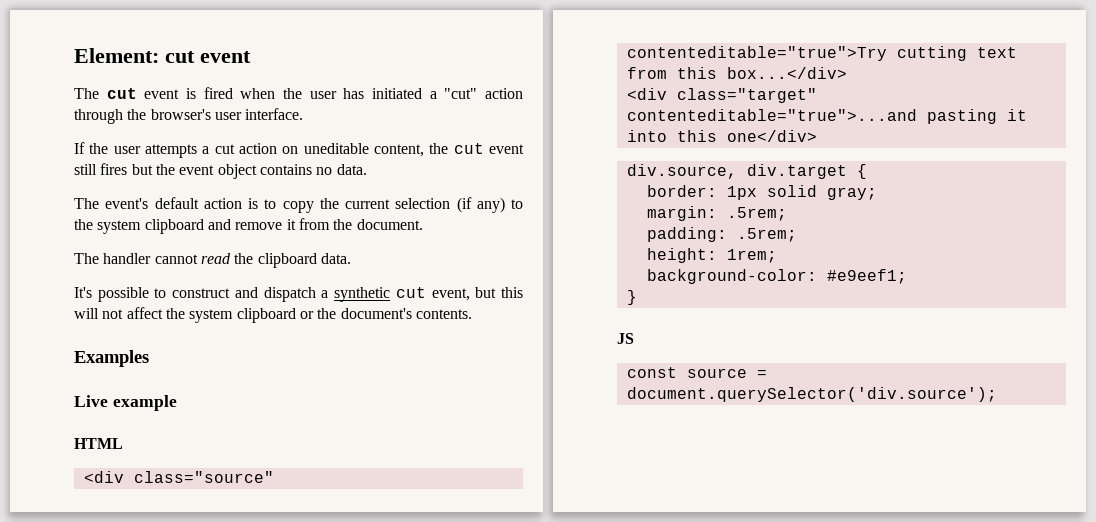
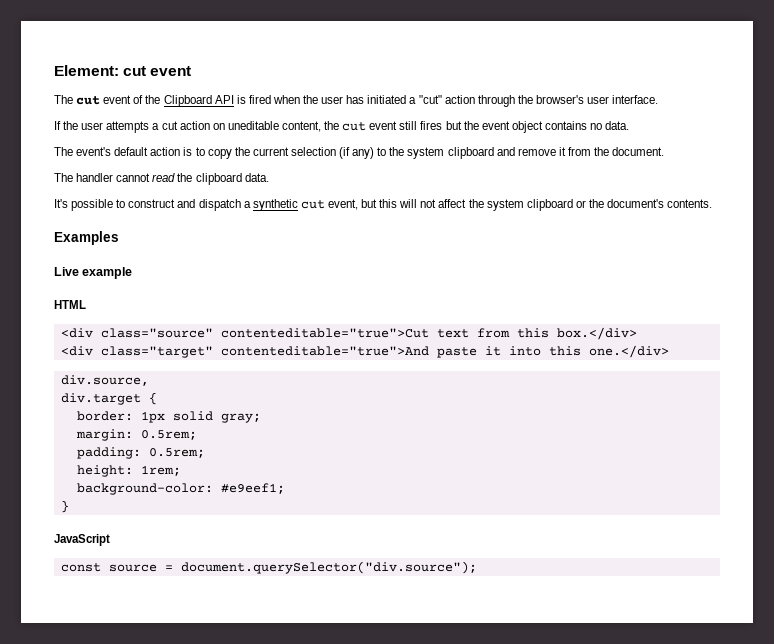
- The cut event is fired when the user has initiated a "cut" action through the browser's user interface.
+ The cut event of the Clipboard API is fired when the user has initiated a "cut" action through the browser's user interface.
- <div class="source" contenteditable="true">Try cutting text from this box...</div>
+ <div class="source" contenteditable="true">Cut text from this box.</div>
- <div class="target" contenteditable="true">...and pasting it into this one</div>
+ <div class="target" contenteditable="true">And paste it into this one.</div>
- div.source, div.target {
+ div.source,
+ div.target {
- margin: .5rem;
+ margin: 0.5rem;
- padding: .5rem;
+ padding: 0.5rem;
- JS
+ JavaScript
- const source = document.querySelector('div.source');
+ const source = document.querySelector("div.source");

